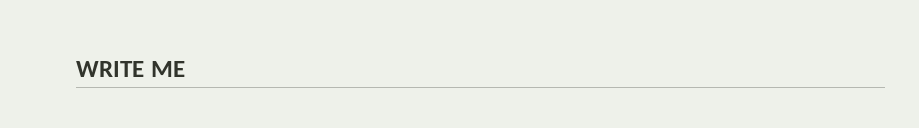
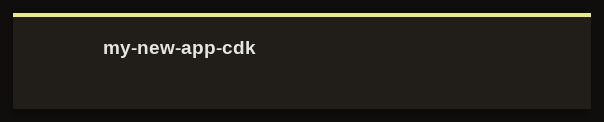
- WRITE ME
+ my-new-app-cdk

